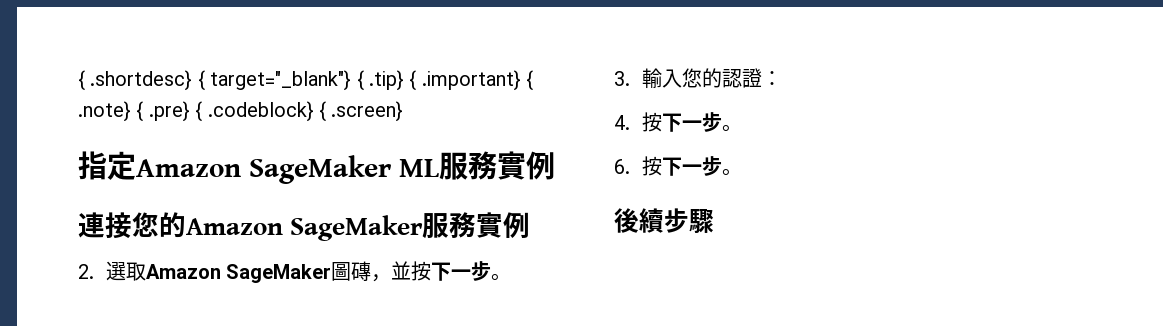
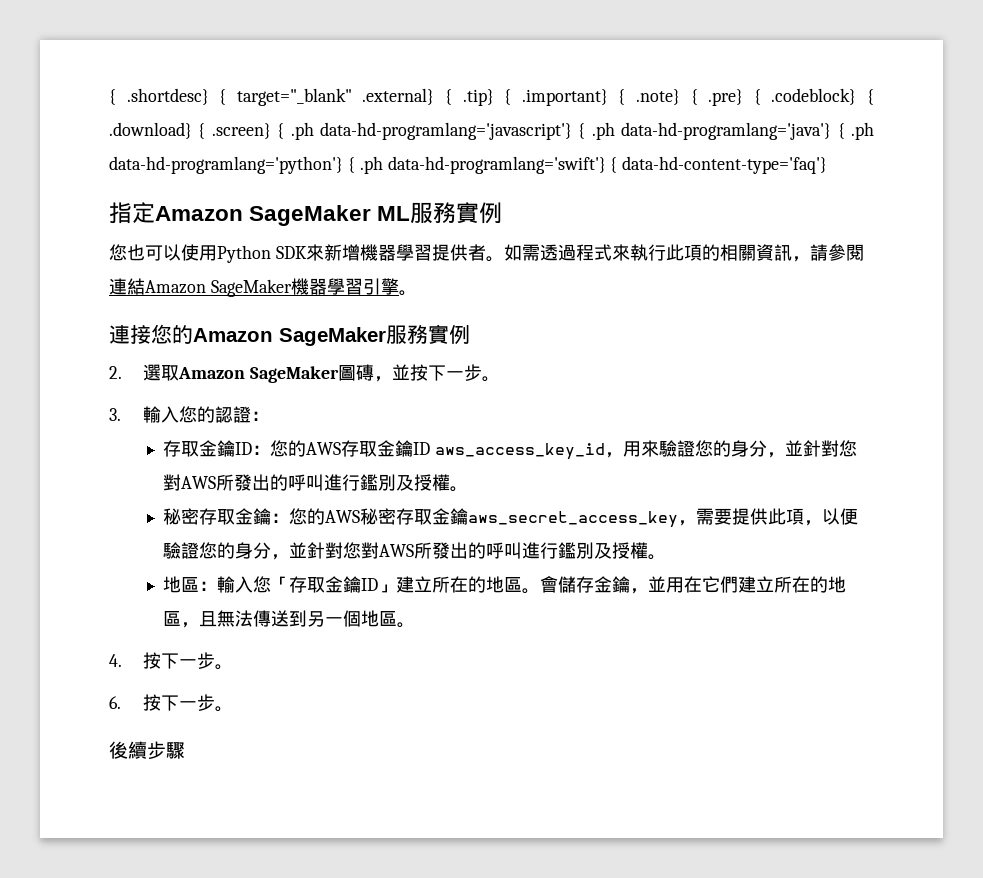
- { .shortdesc} { target="_blank"} { .tip} { .important} { .note} { .pre} { .codeblock} { .screen}
+ { .shortdesc} { target="_blank" .external} { .tip} { .important} { .note} { .pre} { .codeblock} { .download} { .screen} { .ph data-hd-programlang='javascript'} { .ph data-hd-programlang='java'} { .ph data-hd-programlang='python'} { .ph data-hd-programlang='swift'} { data-hd-content-type='faq'}
+ 您也可以使用Python SDK來新增機器學習提供者。如需透過程式來執行此項的相關資訊，請參閱連結Amazon SageMaker機器學習引擎。
+ 存取金鑰ID：您的AWS存取金鑰ID aws_access_key_id，用來驗證您的身分，並針對您對AWS所發出的呼叫進行鑑別及授權。
+ 秘密存取金鑰：您的AWS秘密存取金鑰aws_secret_access_key，需要提供此項，以便驗證您的身分，並針對您對AWS所發出的呼叫進行鑑別及授權。
+ 地區：輸入您「存取金鑰ID」建立所在的地區。會儲存金鑰，並用在它們建立所在的地區，且無法傳送到另一個地區。

